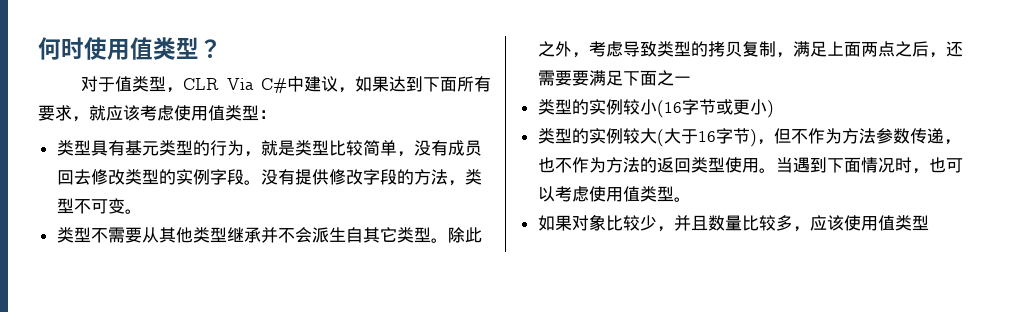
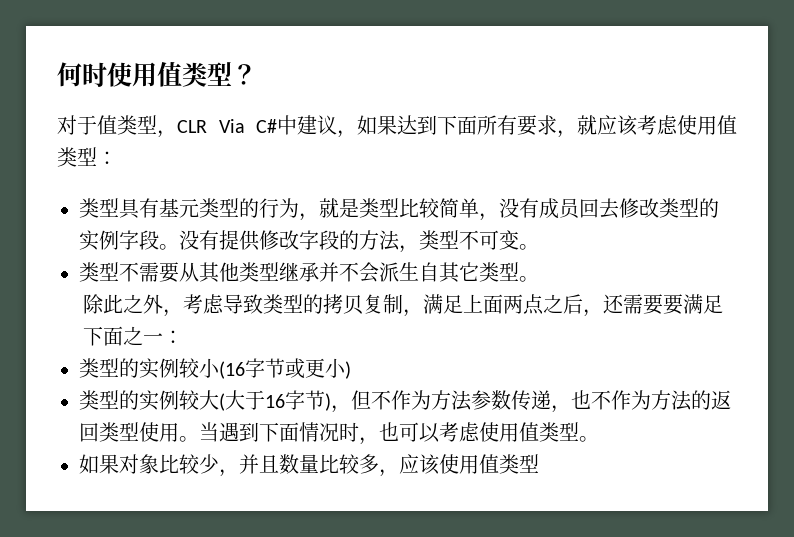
- 类型不需要从其他类型继承并不会派生自其它类型。除此之外，考虑导致类型的拷贝复制，满足上面两点之后，还需要要满足下面之一
+ 类型不需要从其他类型继承并不会派生自其它类型。
+ 除此之外，考虑导致类型的拷贝复制，满足上面两点之后，还需要要满足下面之一：

